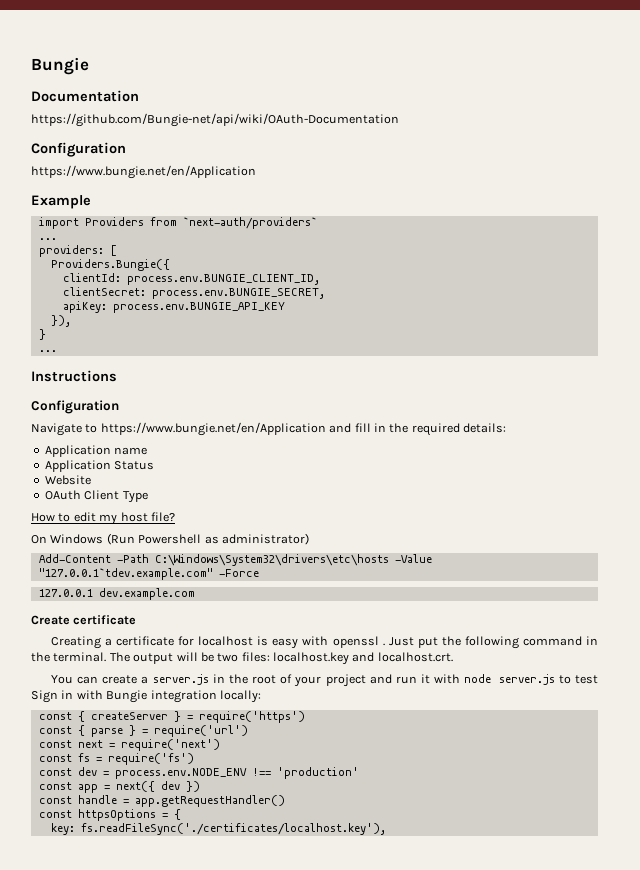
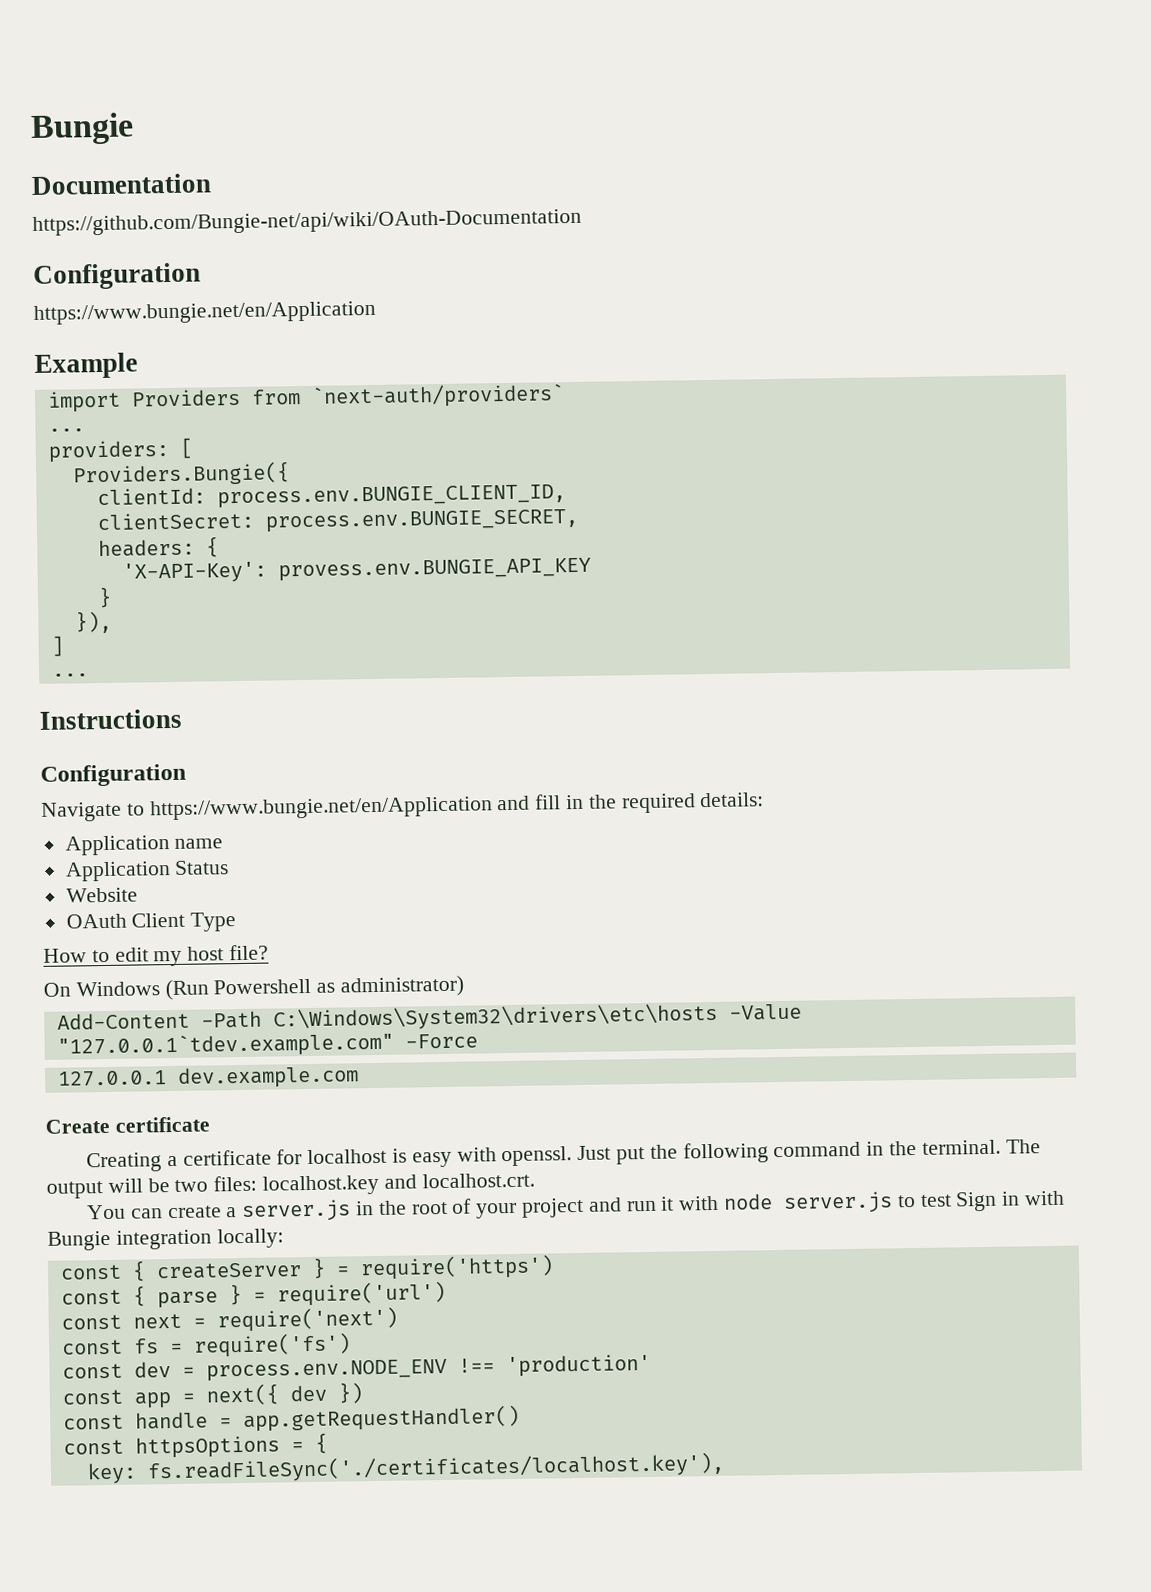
- apiKey: process.env.BUNGIE_API_KEY
+ headers: {
+ 'X-API-Key': provess.env.BUNGIE_API_KEY
+ }
  }),
- }
+ ]
- Creating a certificate for localhost is easy with openssl .
+ Creating a certificate for localhost is easy with openssl.

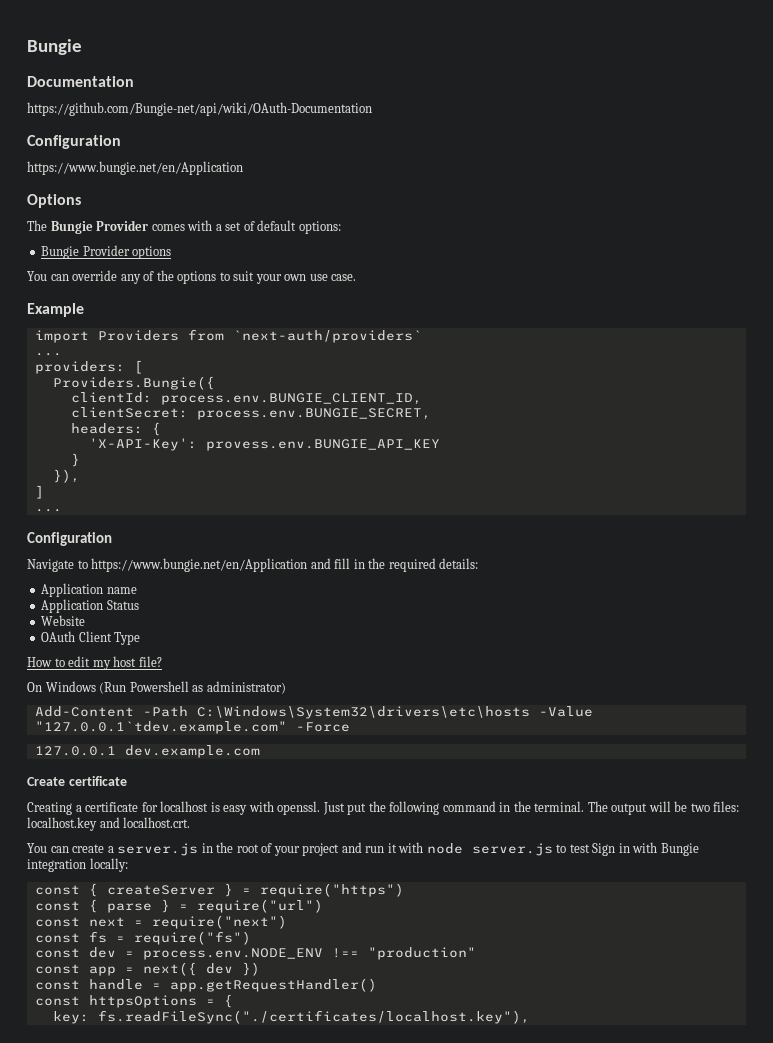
+ Options
+ The Bungie Provider comes with a set of default options:
+ Bungie Provider options
+ You can override any of the options to suit your own use case.
- Instructions
- const { createServer } = require('https')
+ const { createServer } = require("https")
- const { parse } = require('url')
+ const { parse } = require("url")
- const next = require('next')
+ const next = require("next")
- const fs = require('fs')
+ const fs = require("fs")
- const dev = process.env.NODE_ENV !== 'production'
+ const dev = process.env.NODE_ENV !== "production"
- key: fs.readFileSync('./certificates/localhost.key'),
+ key: fs.readFileSync("./certificates/localhost.key"),

